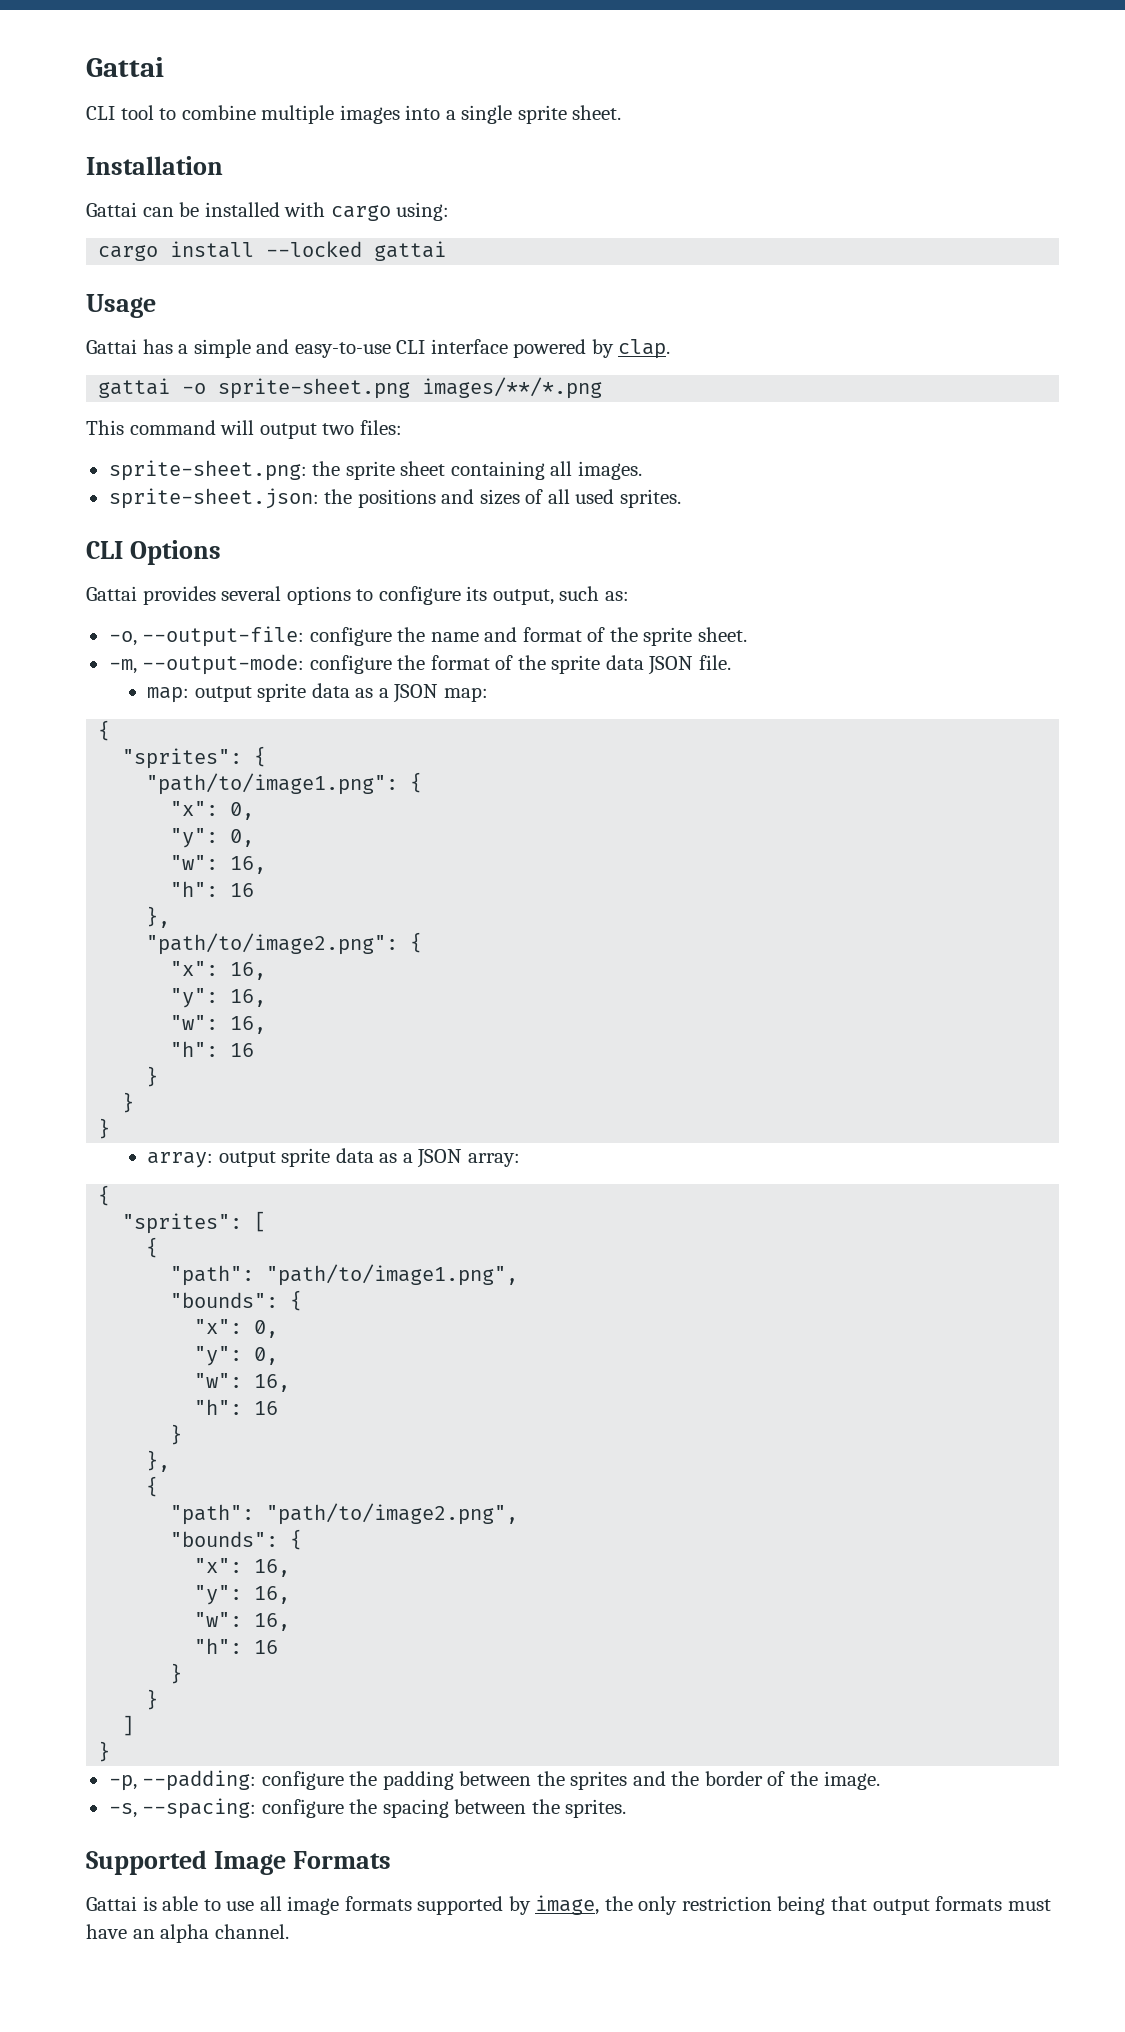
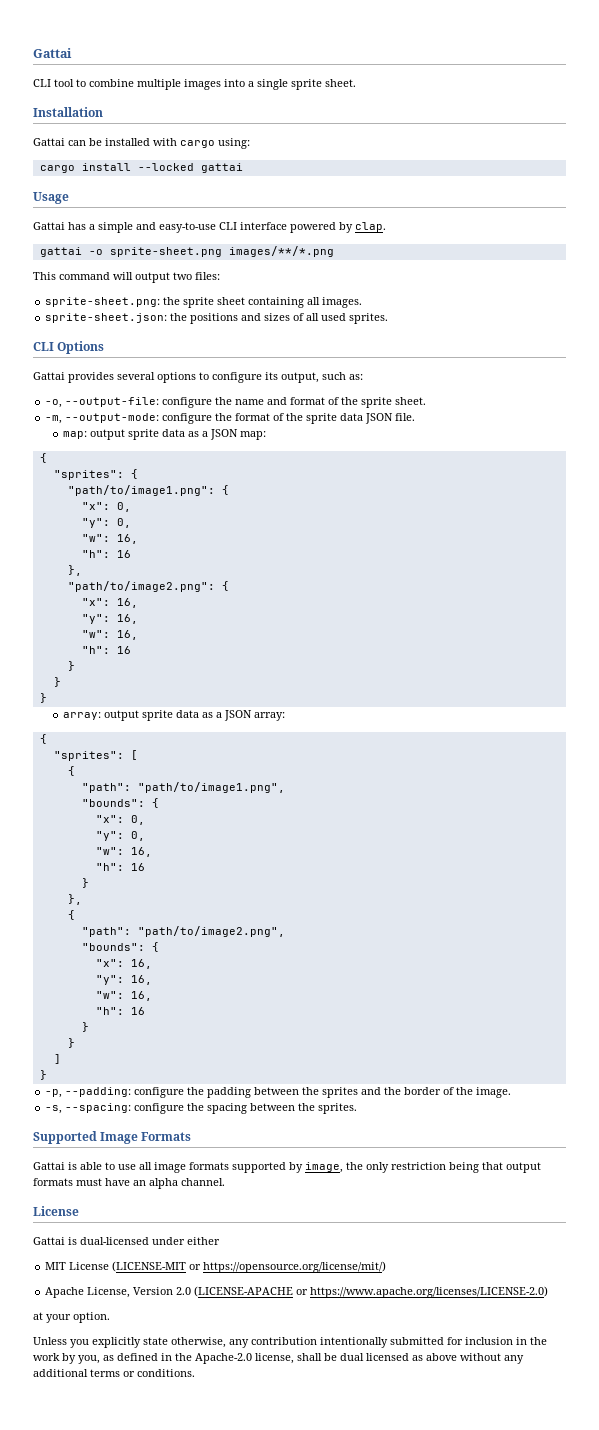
  Gattai is able to use all image formats supported by image, the only restriction being that output formats must have an alpha channel.
+ License
+ Gattai is dual-licensed under either
+ MIT License (LICENSE-MIT or https://opensource.org/license/mit/)
+ Apache License, Version 2.0 (LICENSE-APACHE or https://www.apache.org/licenses/LICENSE-2.0)
+ at your option.
+ Unless you explicitly state otherwise, any contribution intentionally submitted for inclusion in the work by you, as defined in the Apache-2.0 license, shall be dual licensed as above without any additional terms or conditions.

